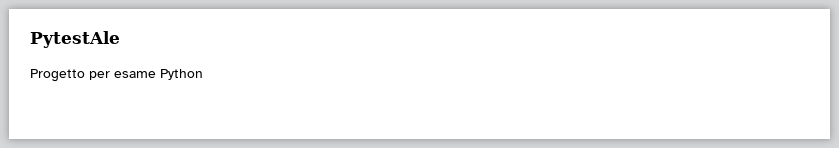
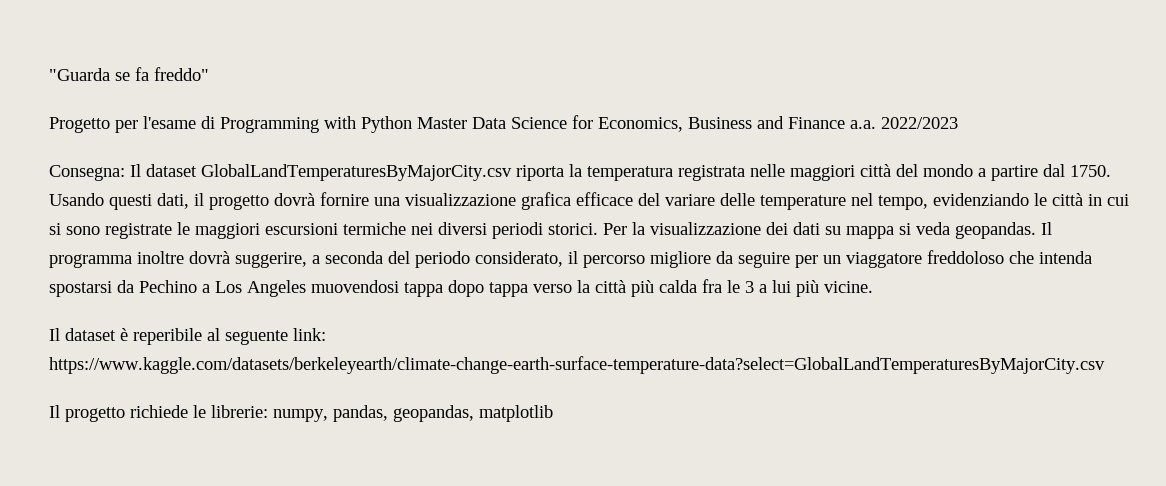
- PytestAle
- Progetto per esame Python
+ "Guarda se fa freddo"
+ Progetto per l'esame di Programming with Python Master Data Science for Economics, Business and Finance a.a. 2022/2023
+ Consegna: Il dataset GlobalLandTemperaturesByMajorCity.csv riporta la temperatura registrata nelle maggiori città del mondo a partire dal 1750. Usando questi dati, il progetto dovrà fornire una visualizzazione grafica efficace del variare delle temperature nel tempo, evidenziando le città in cui si sono registrate le maggiori escursioni termiche nei diversi periodi storici. Per la visualizzazione dei dati su mappa si veda geopandas. Il programma inoltre dovrà suggerire, a seconda del periodo considerato, il percorso migliore da seguire per un viaggatore freddoloso che intenda spostarsi da Pechino a Los Angeles muovendosi tappa dopo tappa verso la città più calda fra le 3 a lui più vicine.
+ Il dataset è reperibile al seguente link: https://www.kaggle.com/datasets/berkeleyearth/climate-change-earth-surface-temperature-data?select=GlobalLandTemperaturesByMajorCity.csv
+ Il progetto richiede le librerie: numpy, pandas, geopandas, matplotlib

